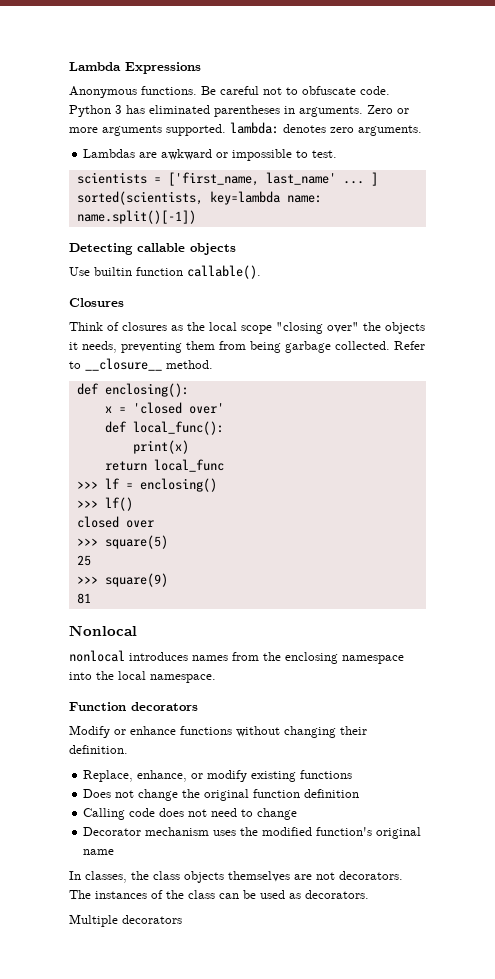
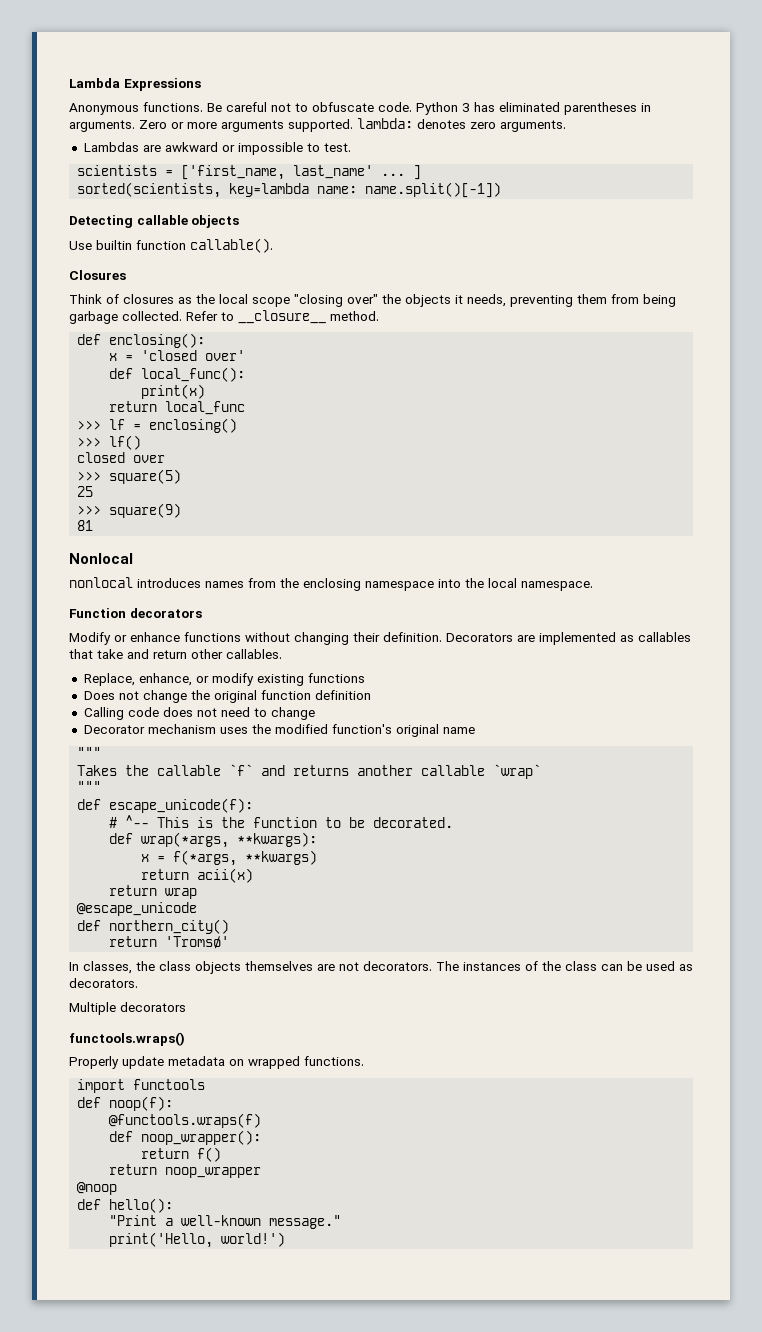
+ Decorators are implemented as callables that take and return other callables.
  Decorator mechanism uses the modified function's original name
+ """
+ Takes the callable `f` and returns another callable `wrap`
+ """
+ def escape_unicode(f):
+ # ^-- This is the function to be decorated.
+ def wrap(*args, **kwargs):
+ x = f(*args, **kwargs)
+ return acii(x)
+ return wrap
+ @escape_unicode
+ def northern_city()
+ return 'Tromsø'
+ functools.wraps()
+ Properly update metadata on wrapped functions.
+ import functools
+ def noop(f):
+ @functools.wraps(f)
+ def noop_wrapper():
+ return f()
+ return noop_wrapper
+ @noop
+ def hello():
+ "Print a well-known message."
+ print('Hello, world!')

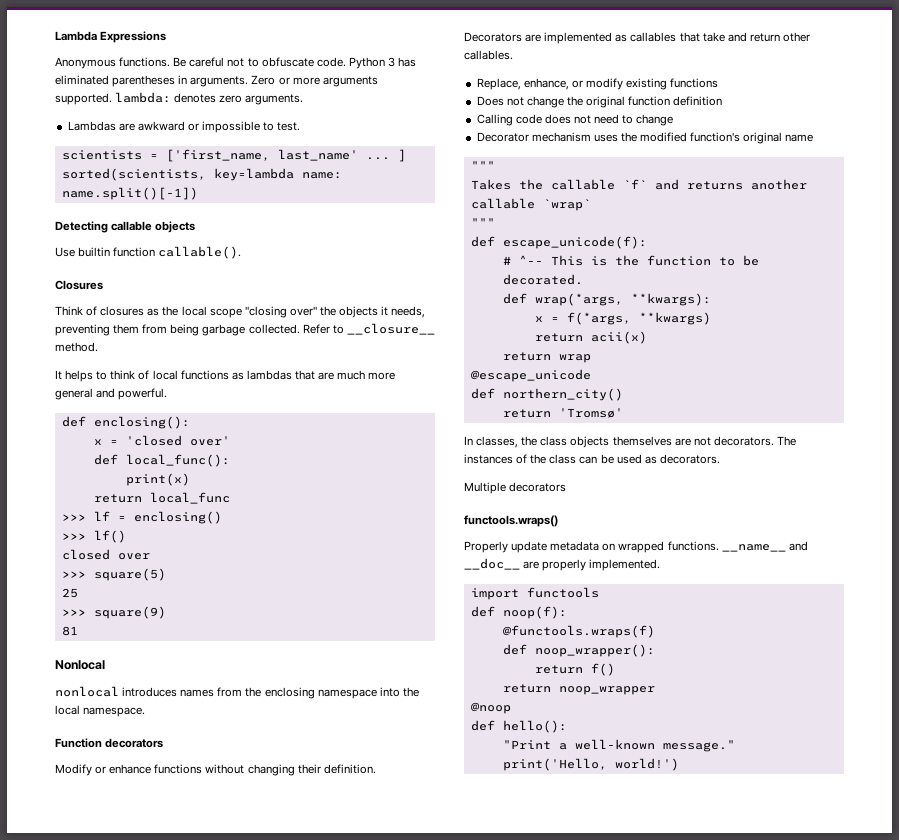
+ It helps to think of local functions as lambdas that are much more general and powerful.
+ __name__ and __doc__ are properly implemented.

